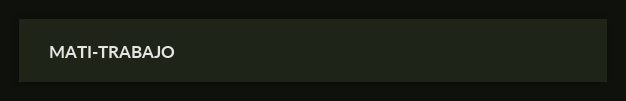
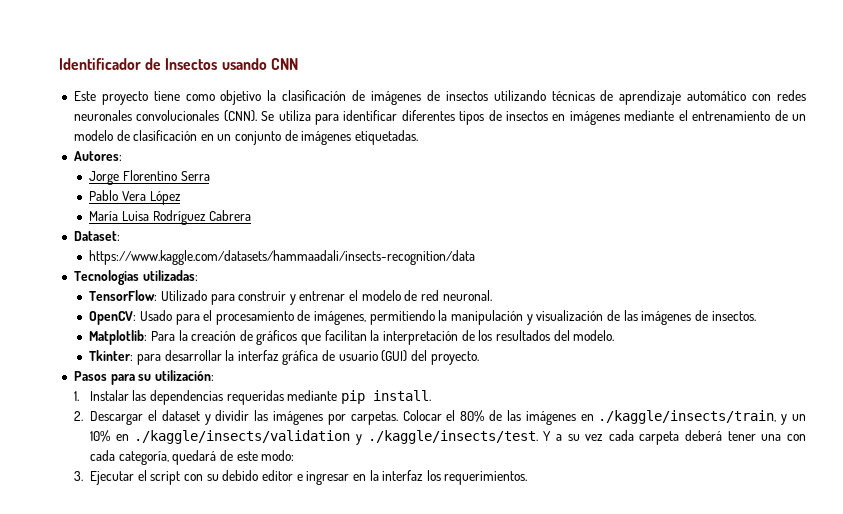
- MATI-TRABAJO
+ Identificador de Insectos usando CNN
+ Este proyecto tiene como objetivo la clasificación de imágenes de insectos utilizando técnicas de aprendizaje automático con redes neuronales convolucionales (CNN). Se utiliza para identificar diferentes tipos de insectos en imágenes mediante el entrenamiento de un modelo de clasificación en un conjunto de imágenes etiquetadas.
+ Autores:
+ Jorge Florentino Serra
+ Pablo Vera López
+ María Luisa Rodríguez Cabrera
+ Dataset:
+ https://www.kaggle.com/datasets/hammaadali/insects-recognition/data
+ Tecnologias utilizadas:
+ TensorFlow: Utilizado para construir y entrenar el modelo de red neuronal.
+ OpenCV: Usado para el procesamiento de imágenes, permitiendo la manipulación y visualización de las imágenes de insectos.
+ Matplotlib: Para la creación de gráficos que facilitan la interpretación de los resultados del modelo.
+ Tkinter: para desarrollar la interfaz gráfica de usuario (GUI) del proyecto.
+ Pasos para su utilización:
+ 1. Instalar las dependencias requeridas mediante pip install.
+ 2. Descargar el dataset y dividir las imágenes por carpetas. Colocar el 80% de las imágenes en ./kaggle/insects/train, y un 10% en ./kaggle/insects/validation y ./kaggle/insects/test. Y a su vez cada carpeta deberá tener una con cada categoría, quedará de este modo:
+ 3. Ejecutar el script con su debido editor e ingresar en la interfaz los requerimientos.

